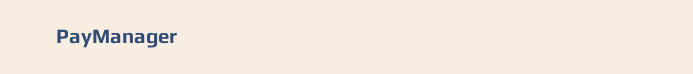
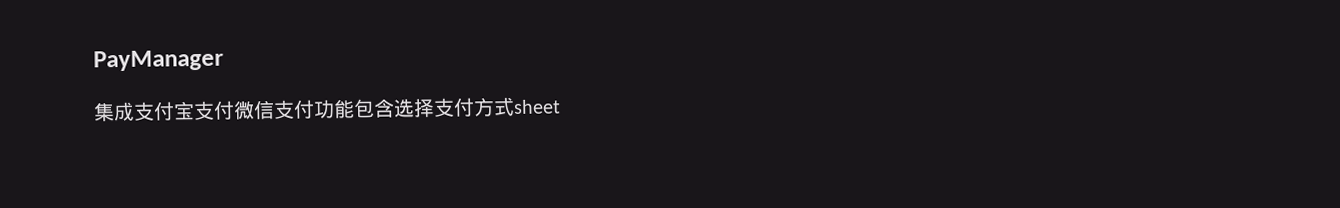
+ 集成支付宝支付微信支付功能包含选择支付方式sheet

